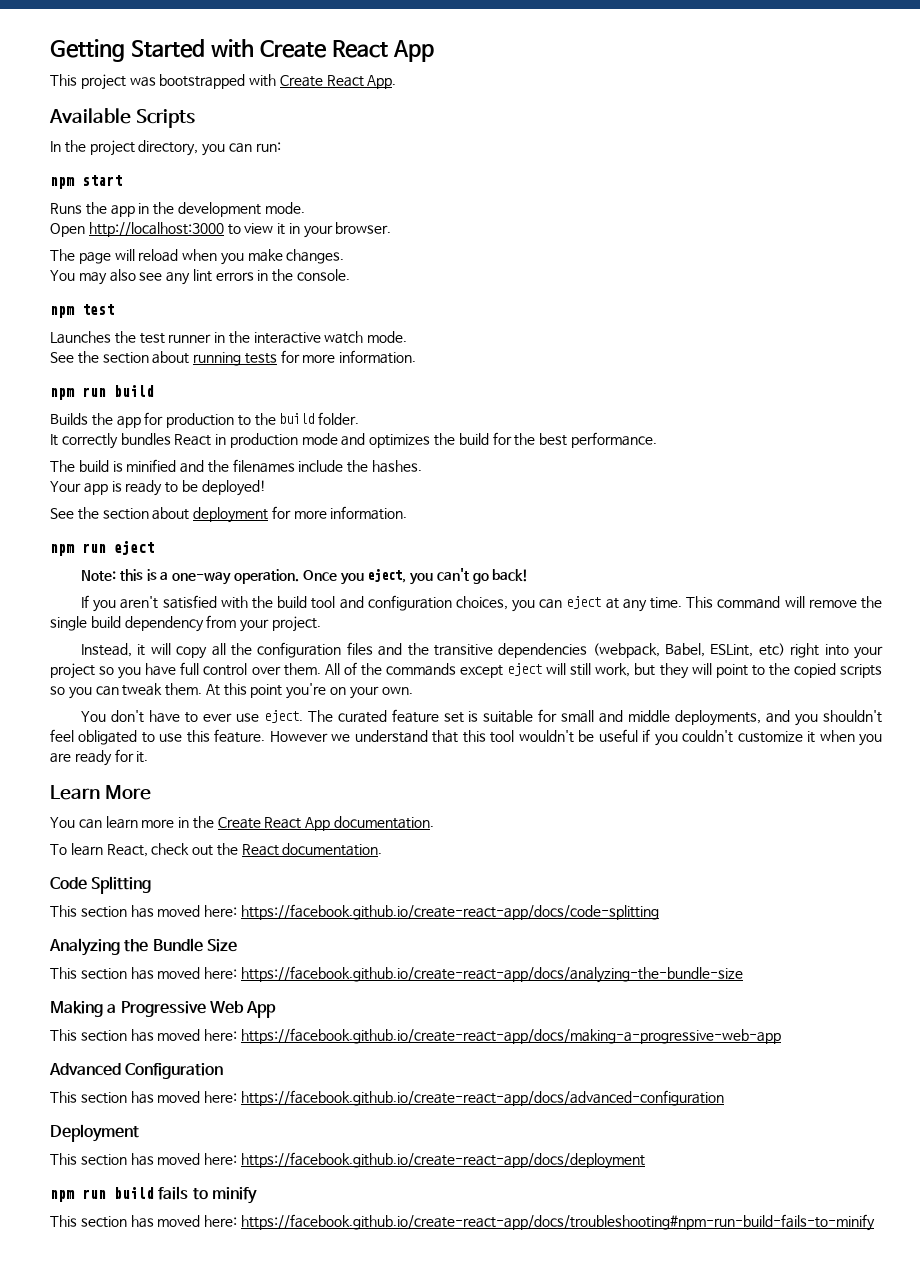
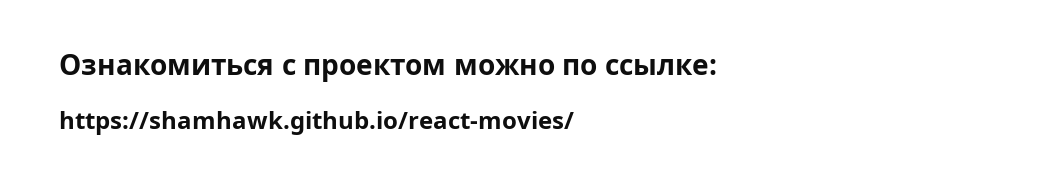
- Getting Started with Create React App
- This project was bootstrapped with Create React App.
- Available Scripts
- In the project directory, you can run:
- npm start
- Runs the app in the development mode.
- Open http://localhost:3000 to view it in your browser.
- The page will reload when you make changes.
- You may also see any lint errors in the console.
- npm test
- Launches the test runner in the interactive watch mode.
- See the section about running tests for more information.
- npm run build
- Builds the app for production to the build folder.
- It correctly bundles React in production mode and optimizes the build for the best performance.
- The build is minified and the filenames include the hashes.
- Your app is ready to be deployed!
- See the section about deployment for more information.
- npm run eject
- Note: this is a one-way operation. Once you eject, you can't go back!
- If you aren't satisfied with the build tool and configuration choices, you can eject at any time. This command will remove the single build dependency from your project.
- Instead, it will copy all the configuration files and the transitive dependencies (webpack, Babel, ESLint, etc) right into your project so you have full control over them. All of the commands except eject will still work, but they will point to the copied scripts so you can tweak them. At this point you're on your own.
- You don't have to ever use eject. The curated feature set is suitable for small and middle deployments, and you shouldn't feel obligated to use this feature. However we understand that this tool wouldn't be useful if you couldn't customize it when you are ready for it.
- Learn More
- You can learn more in the Create React App documentation.
- To learn React, check out the React documentation.
- Code Splitting
- This section has moved here: https://facebook.github.io/create-react-app/docs/code-splitting
- Analyzing the Bundle Size
- This section has moved here: https://facebook.github.io/create-react-app/docs/analyzing-the-bundle-size
- Making a Progressive Web App
- This section has moved here: https://facebook.github.io/create-react-app/docs/making-a-progressive-web-app
- Advanced Configuration
- This section has moved here: https://facebook.github.io/create-react-app/docs/advanced-configuration
- Deployment
- This section has moved here: https://facebook.github.io/create-react-app/docs/deployment
- npm run build fails to minify
- This section has moved here: https://facebook.github.io/create-react-app/docs/troubleshooting#npm-run-build-fails-to-minify
+ Ознакомиться с проектом можно по ссылке:
+ https://shamhawk.github.io/react-movies/

